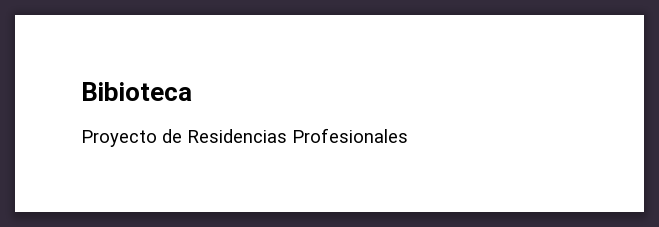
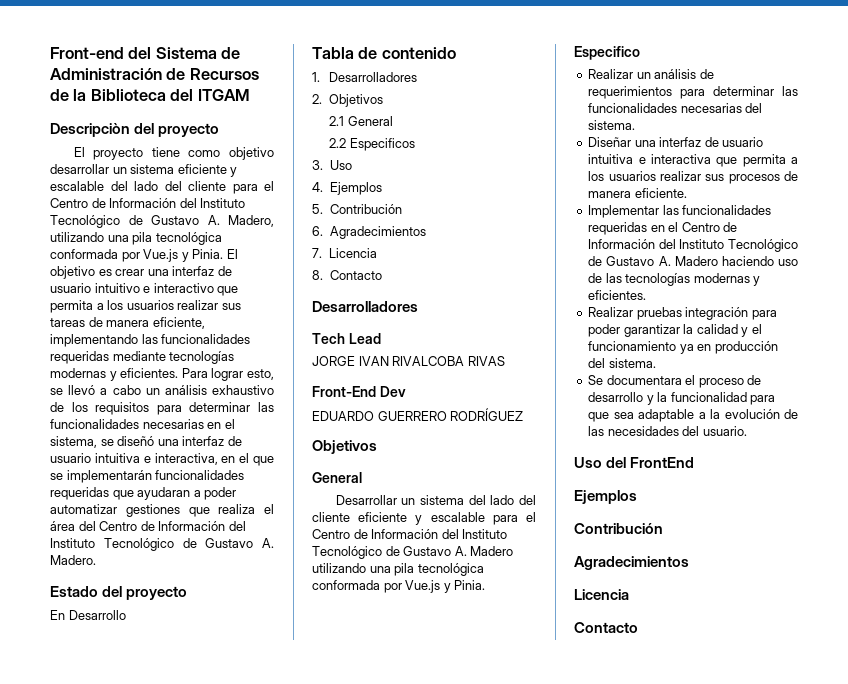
- Bibioteca
- Proyecto de Residencias Profesionales
+ Front-end del Sistema de Administración de Recursos de la Biblioteca del ITGAM
+ Descripciòn del proyecto
+ El proyecto tiene como objetivo desarrollar un sistema eficiente y escalable del lado del cliente para el Centro de Información del Instituto Tecnológico de Gustavo A. Madero, utilizando una pila tecnológica conformada por Vue.js y Pinia. El objetivo es crear una interfaz de usuario intuitivo e interactivo que permita a los usuarios realizar sus tareas de manera eficiente, implementando las funcionalidades requeridas mediante tecnologías modernas y eficientes. Para lograr esto, se llevó a cabo un análisis exhaustivo de los requisitos para determinar las funcionalidades necesarias en el sistema, se diseñó una interfaz de usuario intuitiva e interactiva, en el que se implementarán funcionalidades requeridas que ayudaran a poder automatizar gestiones que realiza el área del Centro de Información del Instituto Tecnológico de Gustavo A. Madero.
+ Estado del proyecto
+ En Desarrollo
+ Tabla de contenido
+ 1. Desarrolladores
+ 2. Objetivos
+ 2.1 General
+ 2.2 Especificos
+ 3. Uso
+ 4. Ejemplos
+ 5. Contribución
+ 6. Agradecimientos
+ 7. Licencia
+ 8. Contacto
+ Desarrolladores
+ Tech Lead
+ JORGE IVAN RIVALCOBA RIVAS
+ Front-End Dev
+ EDUARDO GUERRERO RODRÍGUEZ
+ Objetivos
+ General
+ Desarrollar un sistema del lado del cliente eficiente y escalable para el Centro de Información del Instituto Tecnológico de Gustavo A. Madero utilizando una pila tecnológica conformada por Vue.js y Pinia.
+ Especifico
+ Realizar un análisis de requerimientos para determinar las funcionalidades necesarias del sistema.
+ Diseñar una interfaz de usuario intuitiva e interactiva que permita a los usuarios realizar sus procesos de manera eficiente.
+ Implementar las funcionalidades requeridas en el Centro de Información del Instituto Tecnológico de Gustavo A. Madero haciendo uso de las tecnologías modernas y eficientes.
+ Realizar pruebas integración para poder garantizar la calidad y el funcionamiento ya en producción del sistema.
+ Se documentara el proceso de desarrollo y la funcionalidad para que sea adaptable a la evolución de las necesidades del usuario.
+ Uso del FrontEnd
+ Ejemplos
+ Contribución
+ Agradecimientos
+ Licencia
+ Contacto

